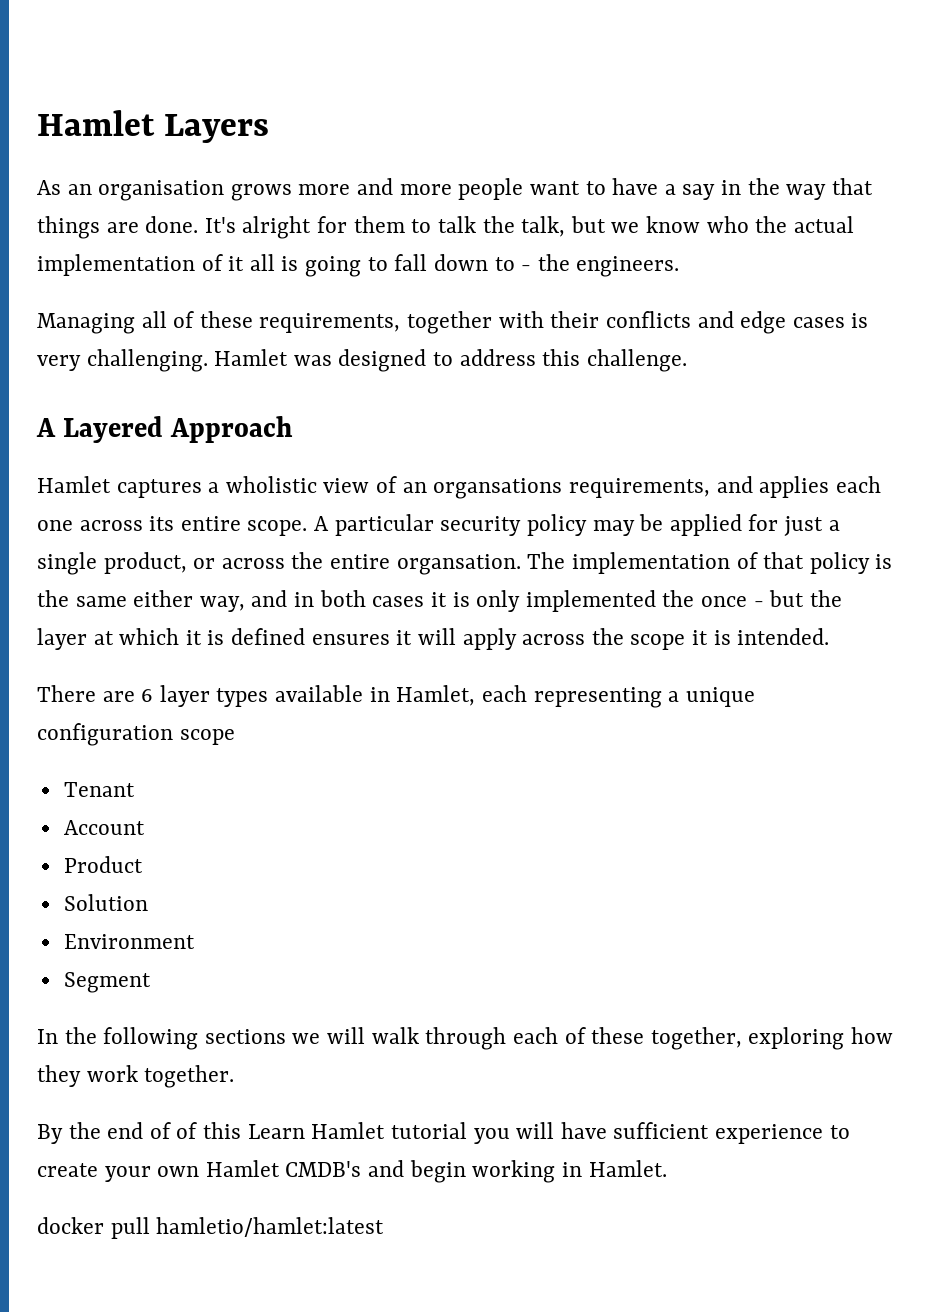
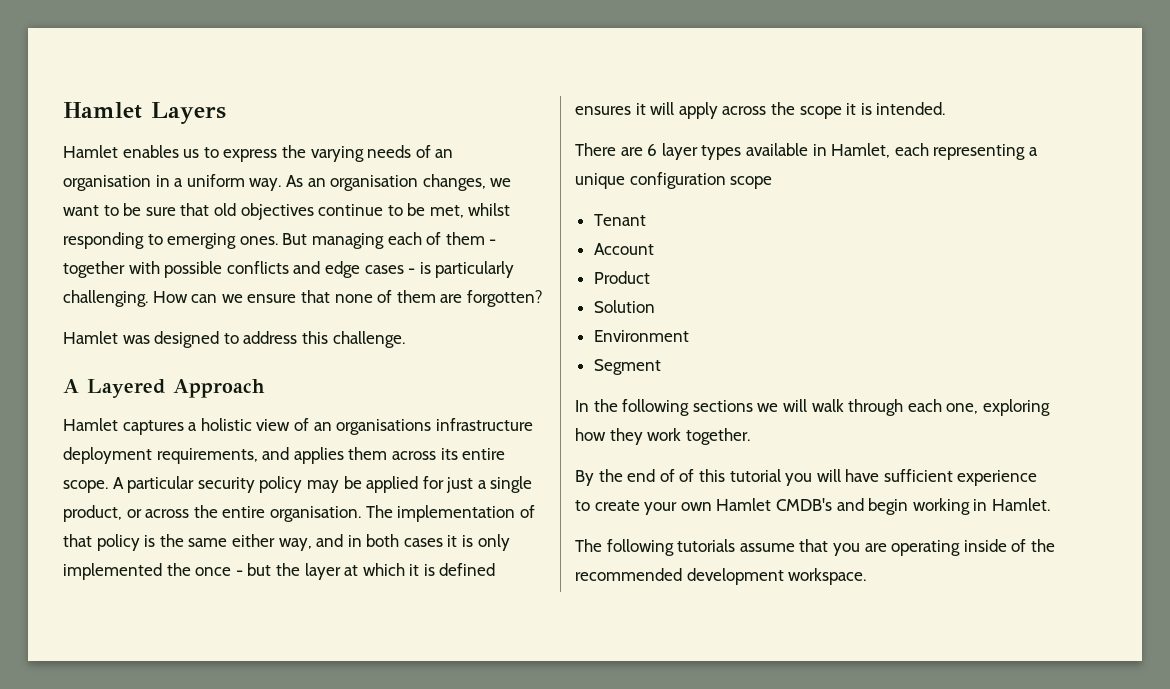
- As an organisation grows more and more people want to have a say in the way that things are done. It's alright for them to talk the talk, but we know who the actual implementation of it all is going to fall down to - the engineers.
- Managing all of these requirements, together with their conflicts and edge cases is very challenging. Hamlet was designed to address this challenge.
+ Hamlet enables us to express the varying needs of an organisation in a uniform way. As an organisation changes, we want to be sure that old objectives continue to be met, whilst responding to emerging ones. But managing each of them - together with possible conflicts and edge cases - is particularly challenging. How can we ensure that none of them are forgotten?
+ Hamlet was designed to address this challenge.
- Hamlet captures a wholistic view of an organsations requirements, and applies each one across its entire scope.
+ Hamlet captures a holistic view of an organisations infrastructure deployment requirements, and applies them across its entire scope.
- A particular security policy may be applied for just a single product, or across the entire organsation.
+ A particular security policy may be applied for just a single product, or across the entire organisation.
- In the following sections we will walk through each of these together, exploring how they work together.
+ In the following sections we will walk through each one, exploring how they work together.
- By the end of of this Learn Hamlet tutorial you will have sufficient experience to create your own Hamlet CMDB's and begin working in Hamlet.
+ By the end of of this tutorial you will have sufficient experience to create your own Hamlet CMDB's and begin working in Hamlet.
- docker pull hamletio/hamlet:latest
+ The following tutorials assume that you are operating inside of the recommended development workspace.

